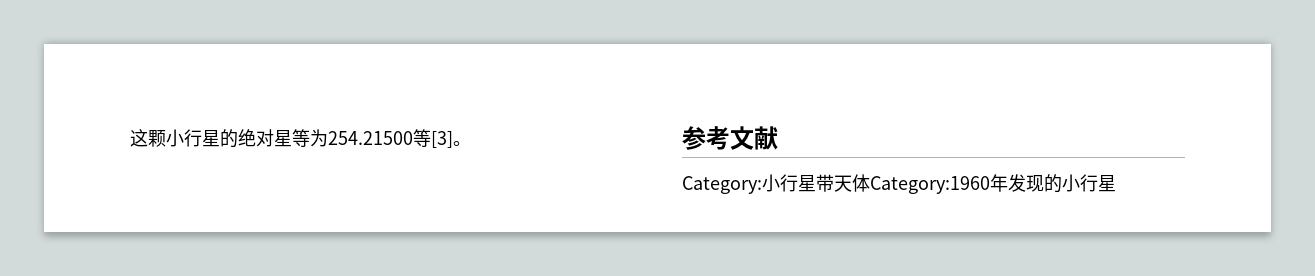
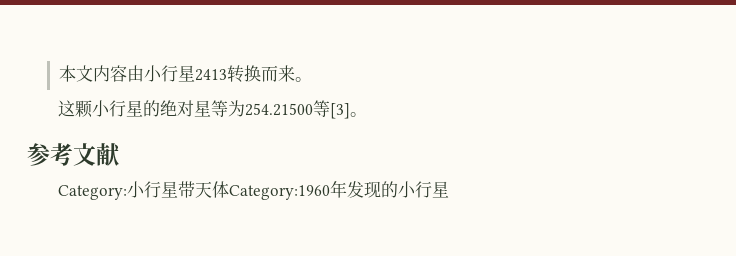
+ 本文内容由小行星2413转换而来。

